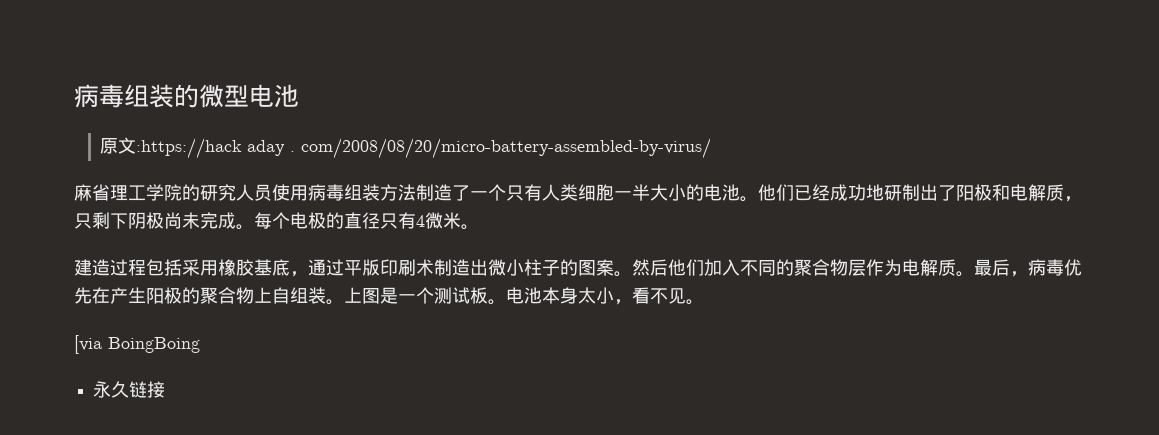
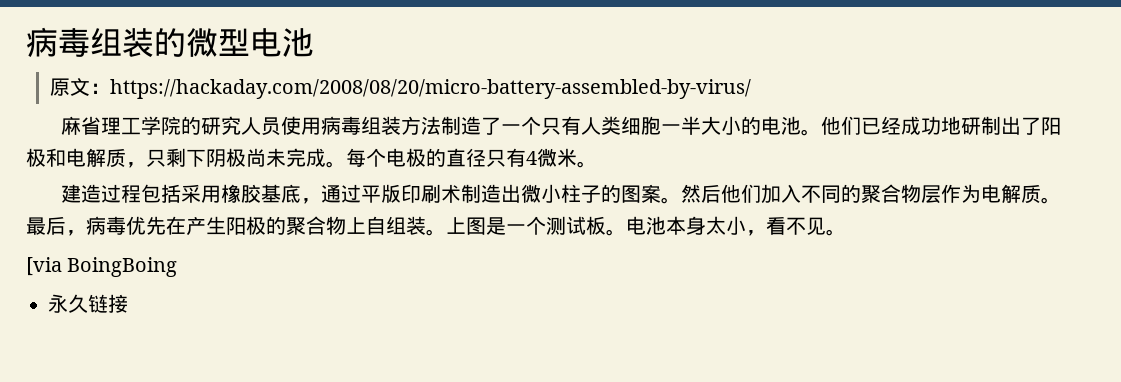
- 原文:https://hack aday . com/2008/08/20/micro-battery-assembled-by-virus/
+ 原文：https://hackaday.com/2008/08/20/micro-battery-assembled-by-virus/

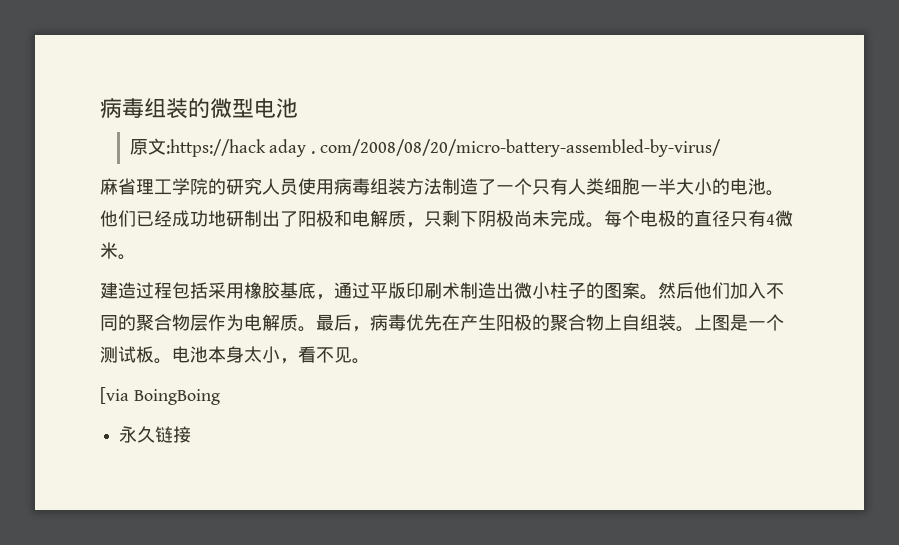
- 原文：https://hackaday.com/2008/08/20/micro-battery-assembled-by-virus/
+ 原文:https://hack aday . com/2008/08/20/micro-battery-assembled-by-virus/

